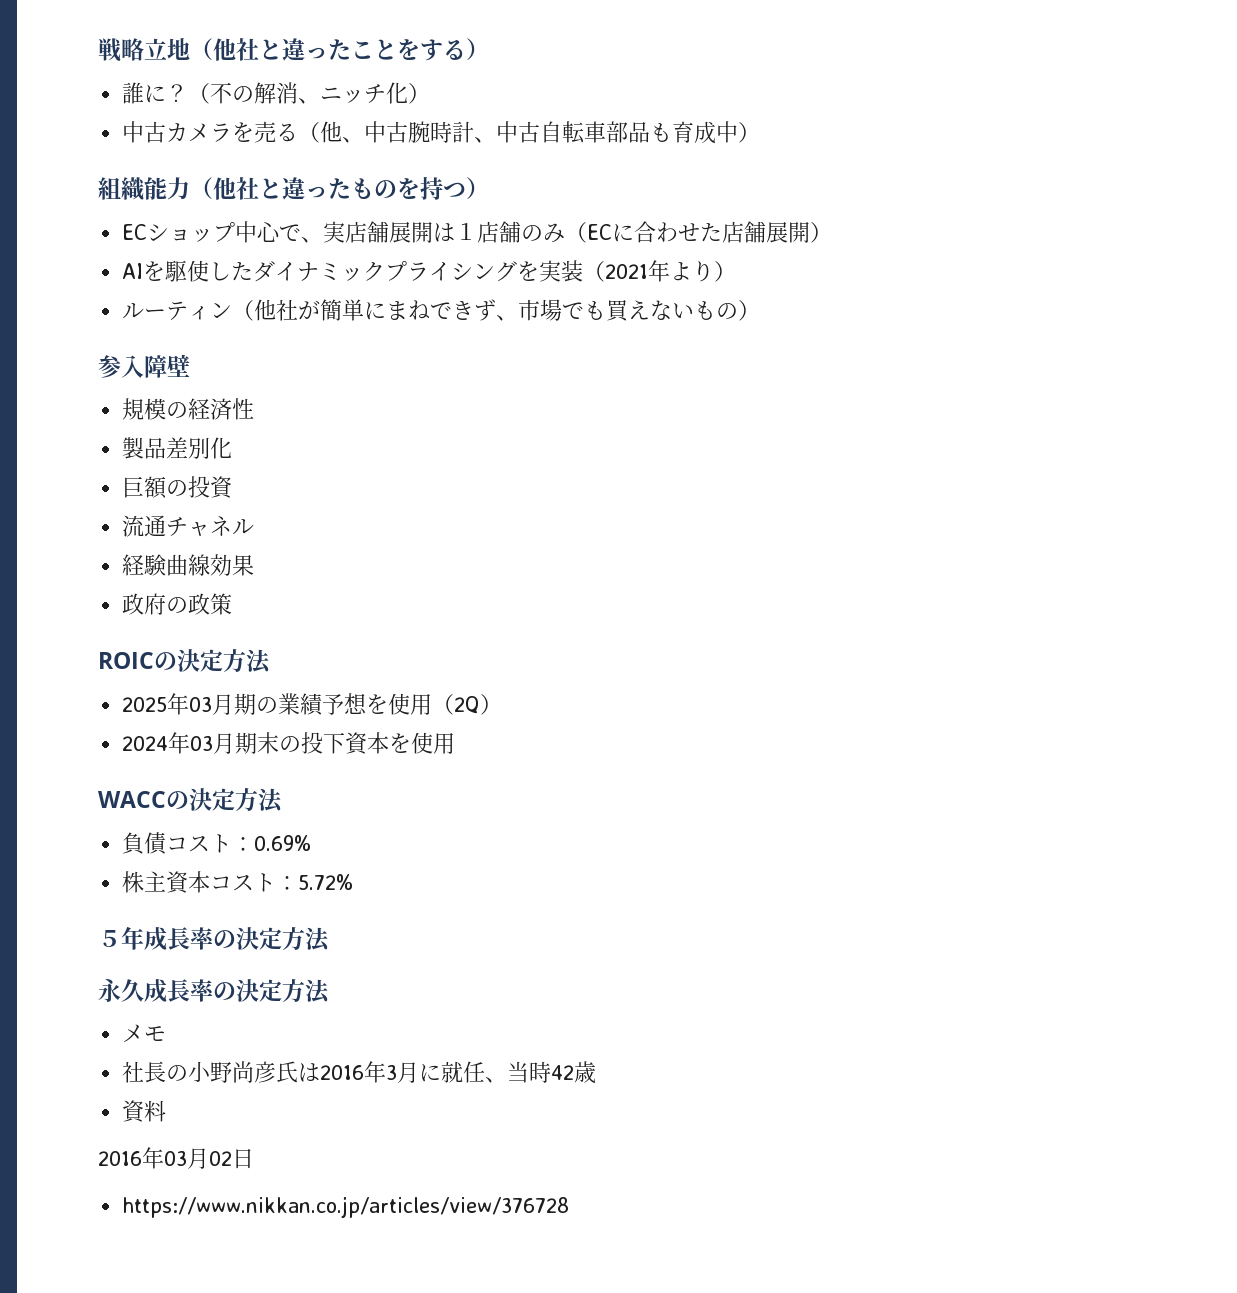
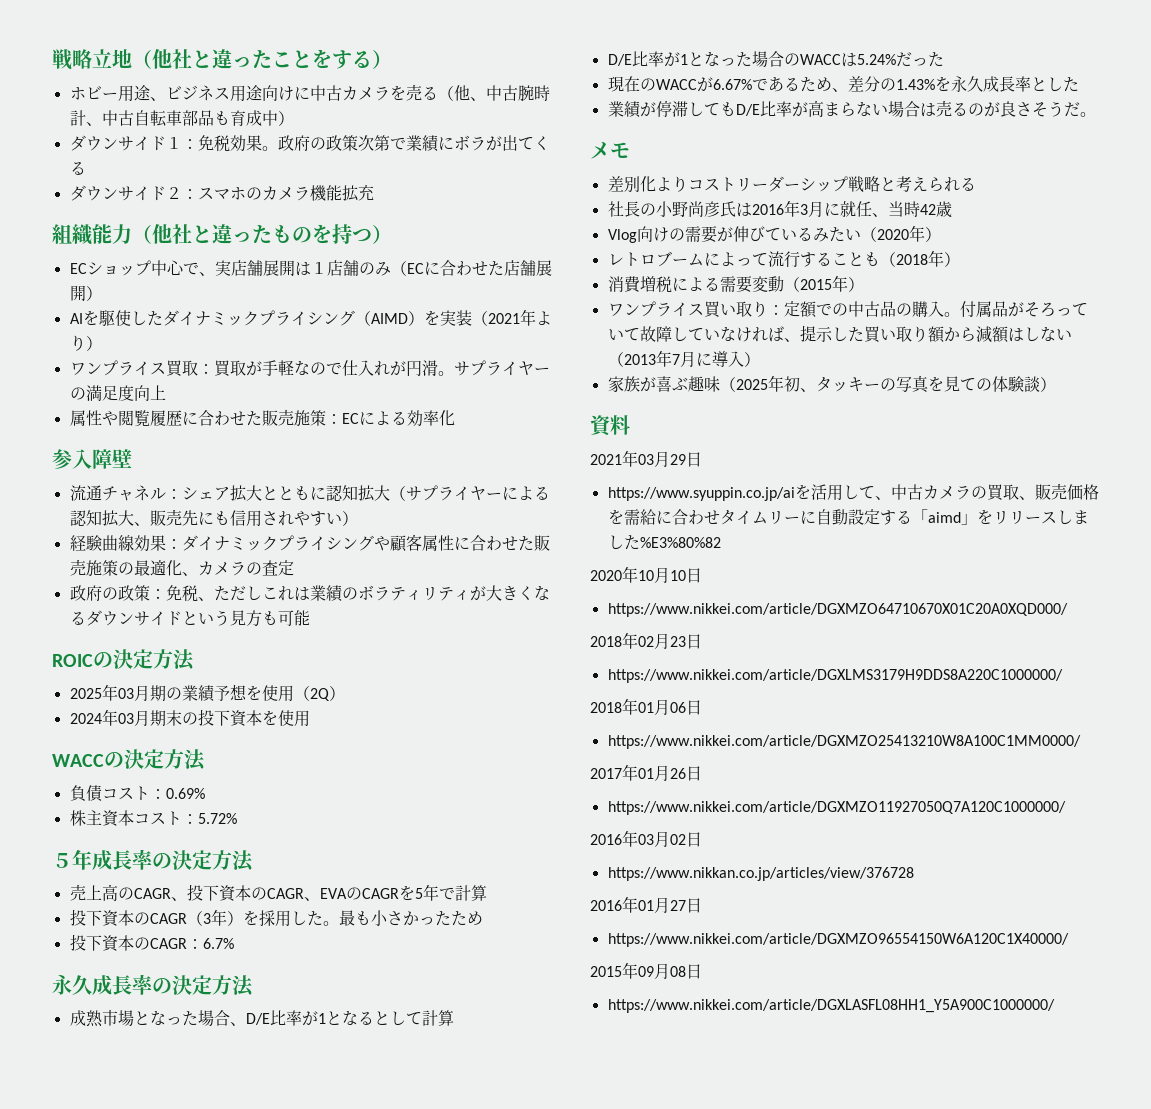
- 誰に？（不の解消、ニッチ化）
- 中古カメラを売る（他、中古腕時計、中古自転車部品も育成中）
+ ホビー用途、ビジネス用途向けに中古カメラを売る（他、中古腕時計、中古自転車部品も育成中）
+ ダウンサイド１：免税効果。政府の政策次第で業績にボラが出てくる
+ ダウンサイド２：スマホのカメラ機能拡充
- AIを駆使したダイナミックプライシングを実装（2021年より）
+ AIを駆使したダイナミックプライシング（AIMD）を実装（2021年より）
- ルーティン（他社が簡単にまねできず、市場でも買えないもの）
+ ワンプライス買取：買取が手軽なので仕入れが円滑。サプライヤーの満足度向上
+ 属性や閲覧履歴に合わせた販売施策：ECによる効率化
  参入障壁
- 規模の経済性
- 製品差別化
- 巨額の投資
- 流通チャネル
- 経験曲線効果
- 政府の政策
+ 流通チャネル：シェア拡大とともに認知拡大（サプライヤーによる認知拡大、販売先にも信用されやすい）
+ 経験曲線効果：ダイナミックプライシングや顧客属性に合わせた販売施策の最適化、カメラの査定
+ 政府の政策：免税、ただしこれは業績のボラティリティが大きくなるダウンサイドという見方も可能
+ 売上高のCAGR、投下資本のCAGR、EVAのCAGRを5年で計算
+ 投下資本のCAGR（3年）を採用した。最も小さかったため
+ 投下資本のCAGR：6.7%
+ 成熟市場となった場合、D/E比率が1となるとして計算
+ D/E比率が1となった場合のWACCは5.24%だった
+ 現在のWACCが6.67%であるため、差分の1.43%を永久成長率とした
+ 業績が停滞してもD/E比率が高まらない場合は売るのが良さそうだ。
  メモ
+ 差別化よりコストリーダーシップ戦略と考えられる
+ Vlog向けの需要が伸びているみたい（2020年）
+ レトロブームによって流行することも（2018年）
+ 消費増税による需要変動（2015年）
+ ワンプライス買い取り：定額での中古品の購入。付属品がそろっていて故障していなければ、提示した買い取り額から減額はしない（2013年7月に導入）
+ 家族が喜ぶ趣味（2025年初、タッキーの写真を見ての体験談）
  資料
+ 2021年03月29日
+ https://www.syuppin.co.jp/aiを活用して、中古カメラの買取、販売価格を需給に合わせタイムリーに自動設定する「aimd」をリリースしました%E3%80%82
+ 2020年10月10日
+ https://www.nikkei.com/article/DGXMZO64710670X01C20A0XQD000/
+ 2018年02月23日
+ https://www.nikkei.com/article/DGXLMS3179H9DDS8A220C1000000/
+ 2018年01月06日
+ https://www.nikkei.com/article/DGXMZO25413210W8A100C1MM0000/
+ 2017年01月26日
+ https://www.nikkei.com/article/DGXMZO11927050Q7A120C1000000/
+ 2016年01月27日
+ https://www.nikkei.com/article/DGXMZO96554150W6A120C1X40000/
+ 2015年09月08日
+ https://www.nikkei.com/article/DGXLASFL08HH1_Y5A900C1000000/

